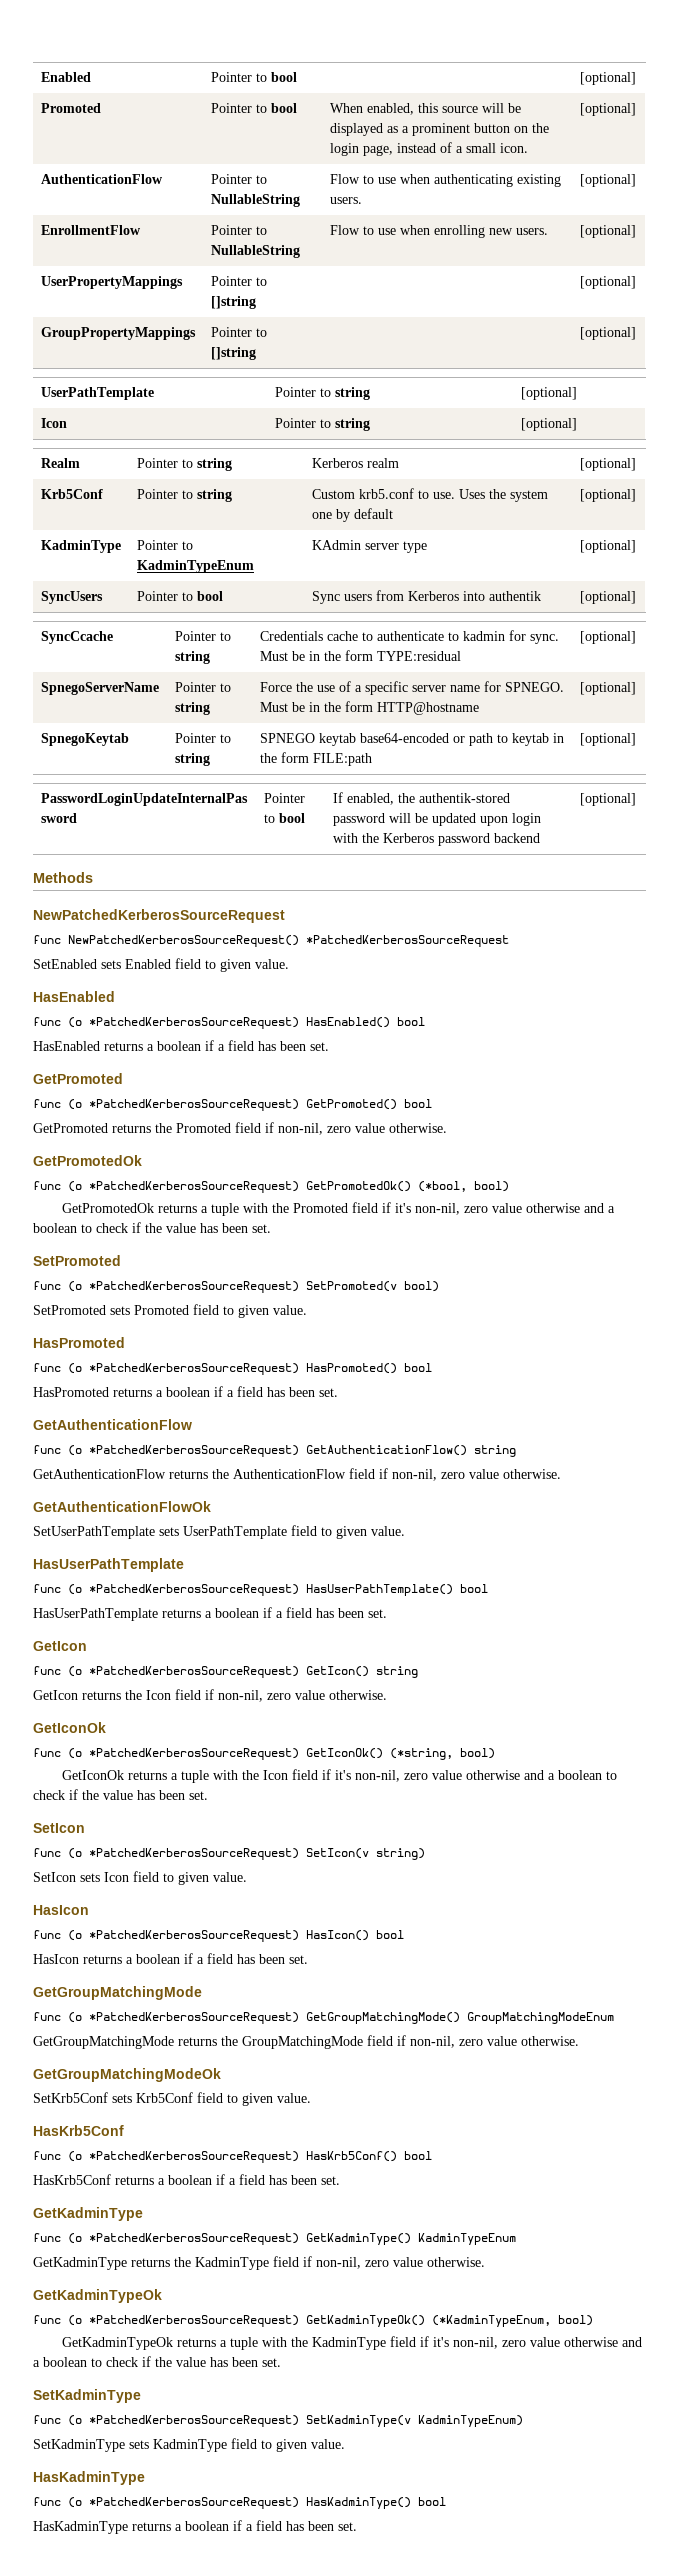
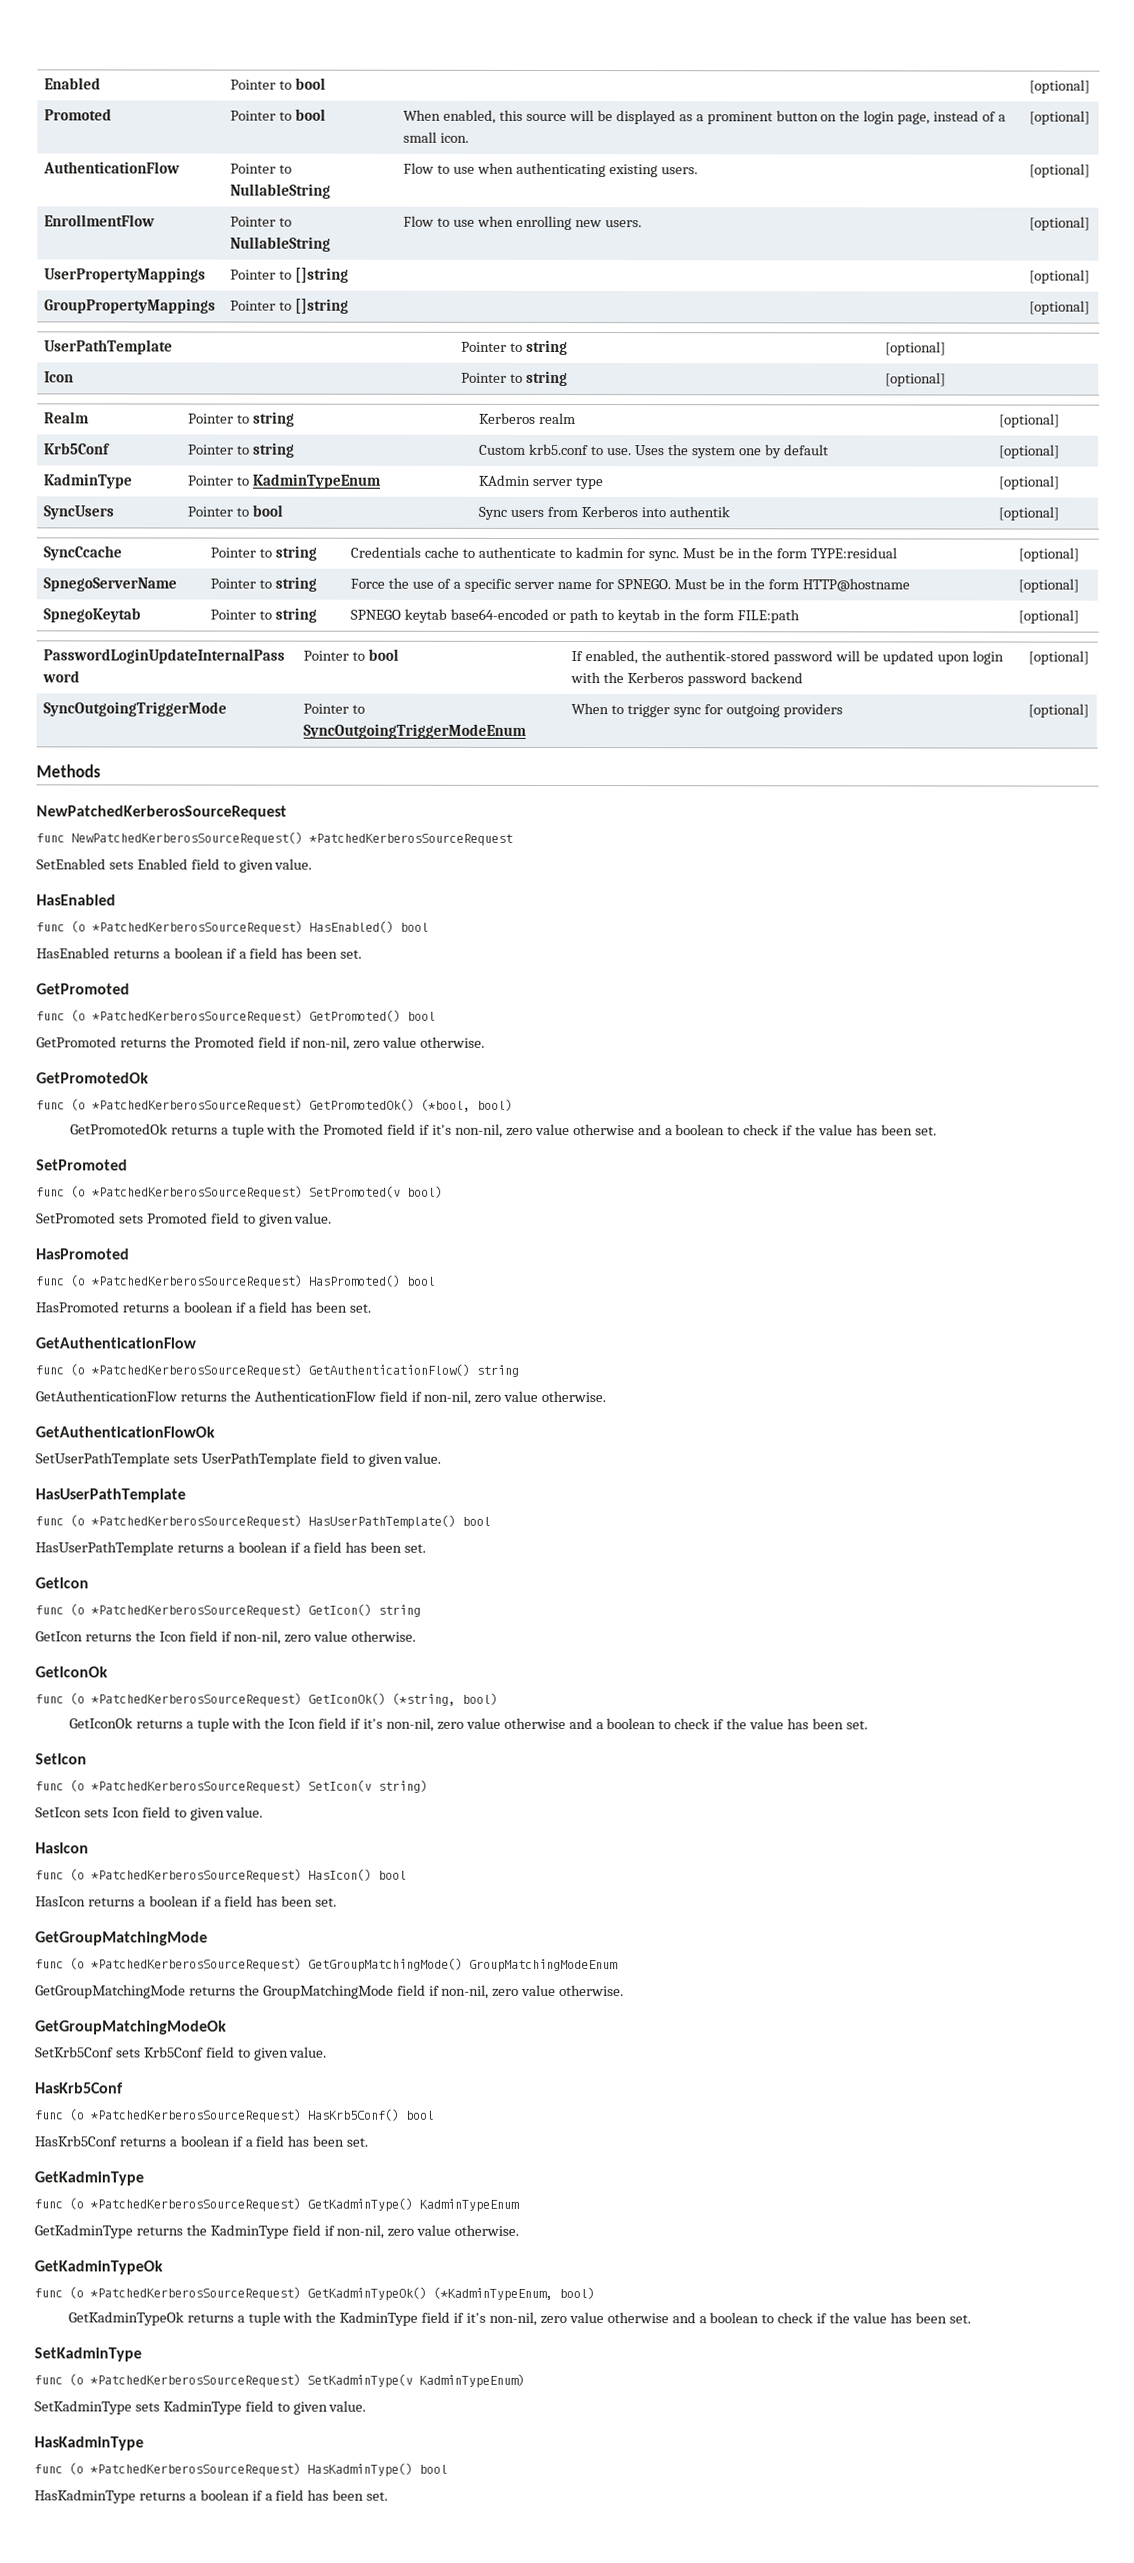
+ SyncOutgoingTriggerMode | Pointer to SyncOutgoingTriggerModeEnum | When to trigger sync for outgoing providers | [optional]

